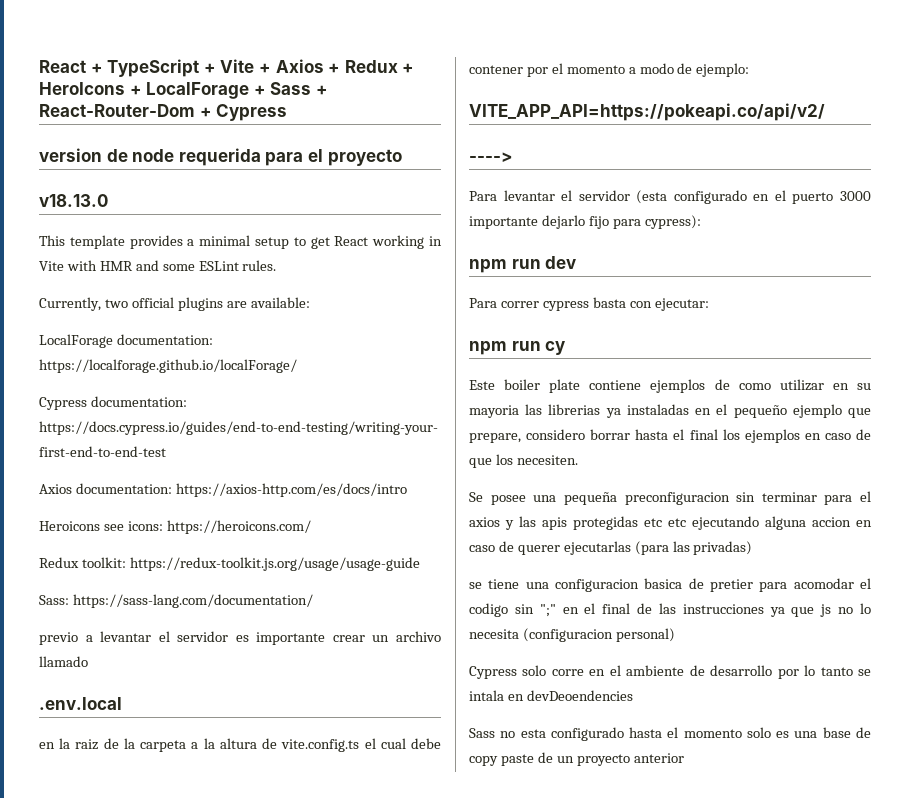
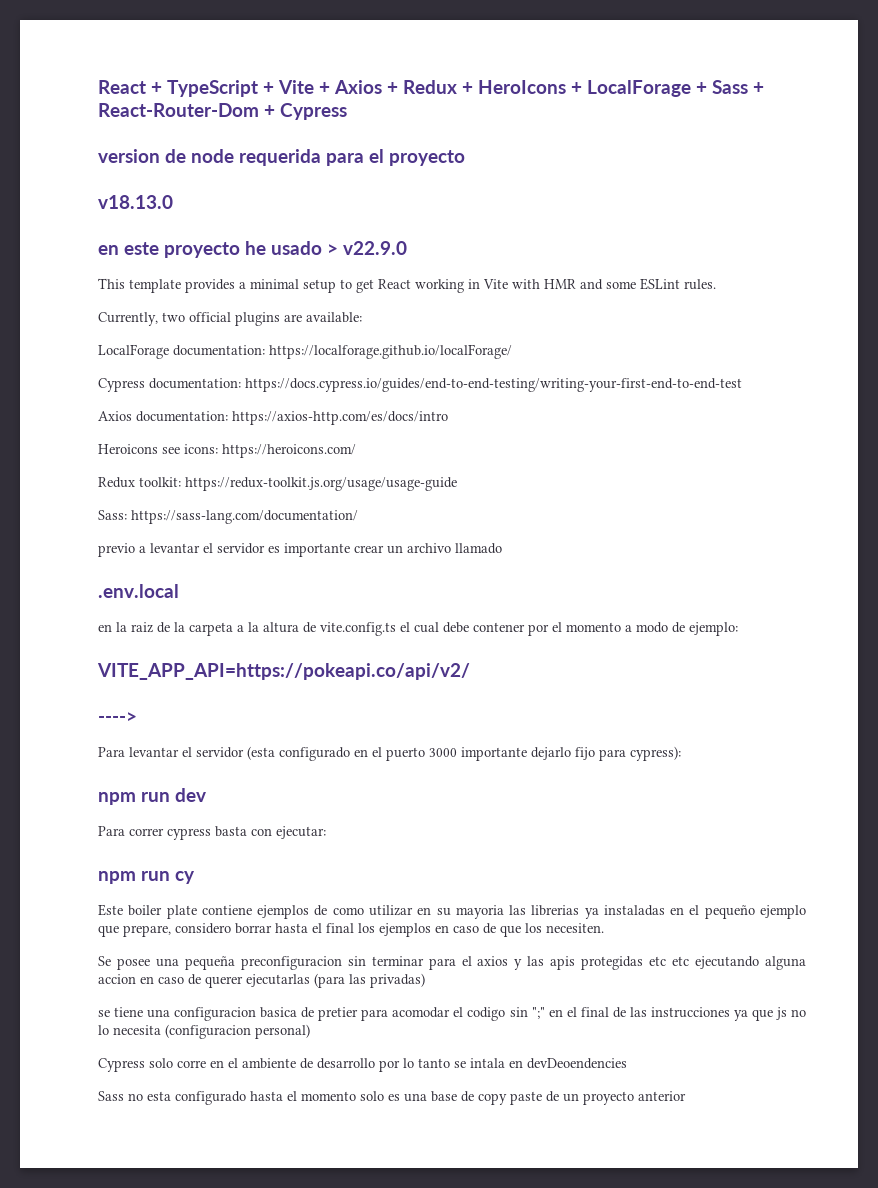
+ en este proyecto he usado > v22.9.0

